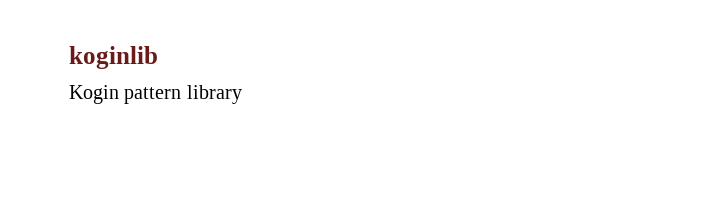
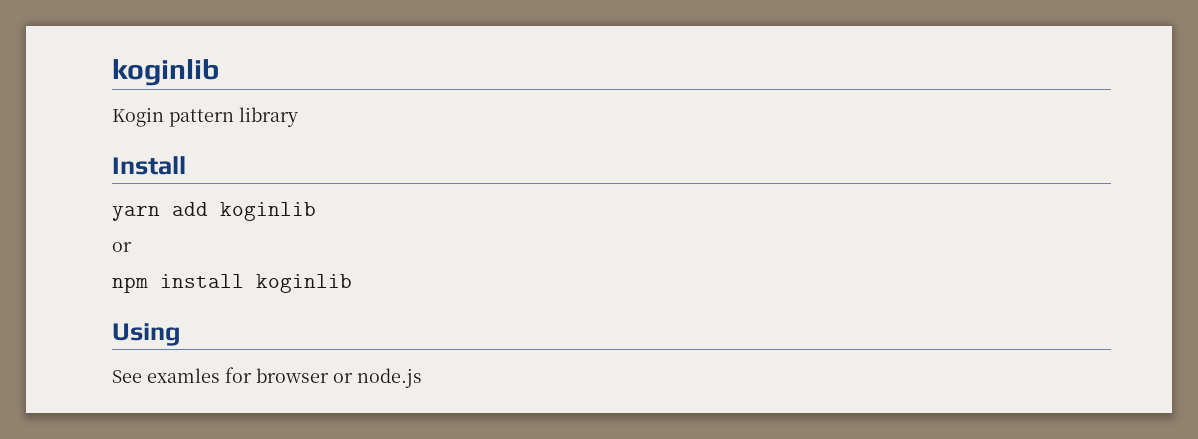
+ Install
+ yarn add koginlib
+ or
+ npm install koginlib
+ Using
+ See examles for browser or node.js

